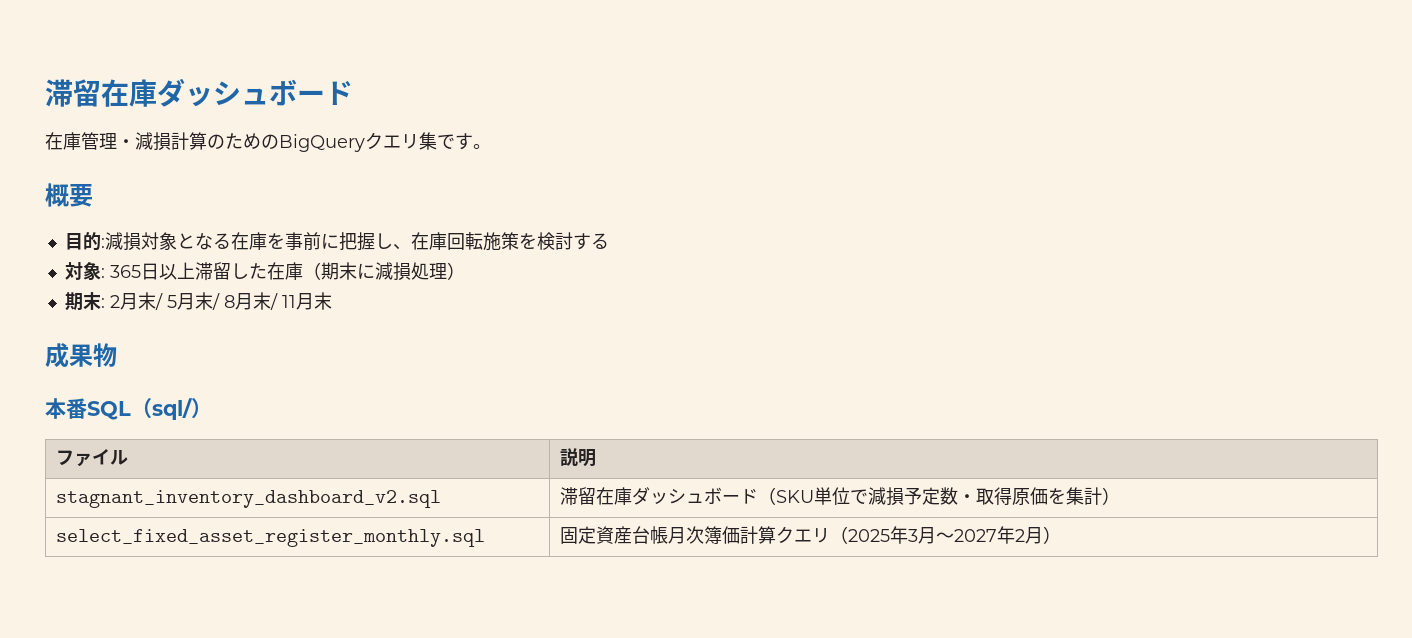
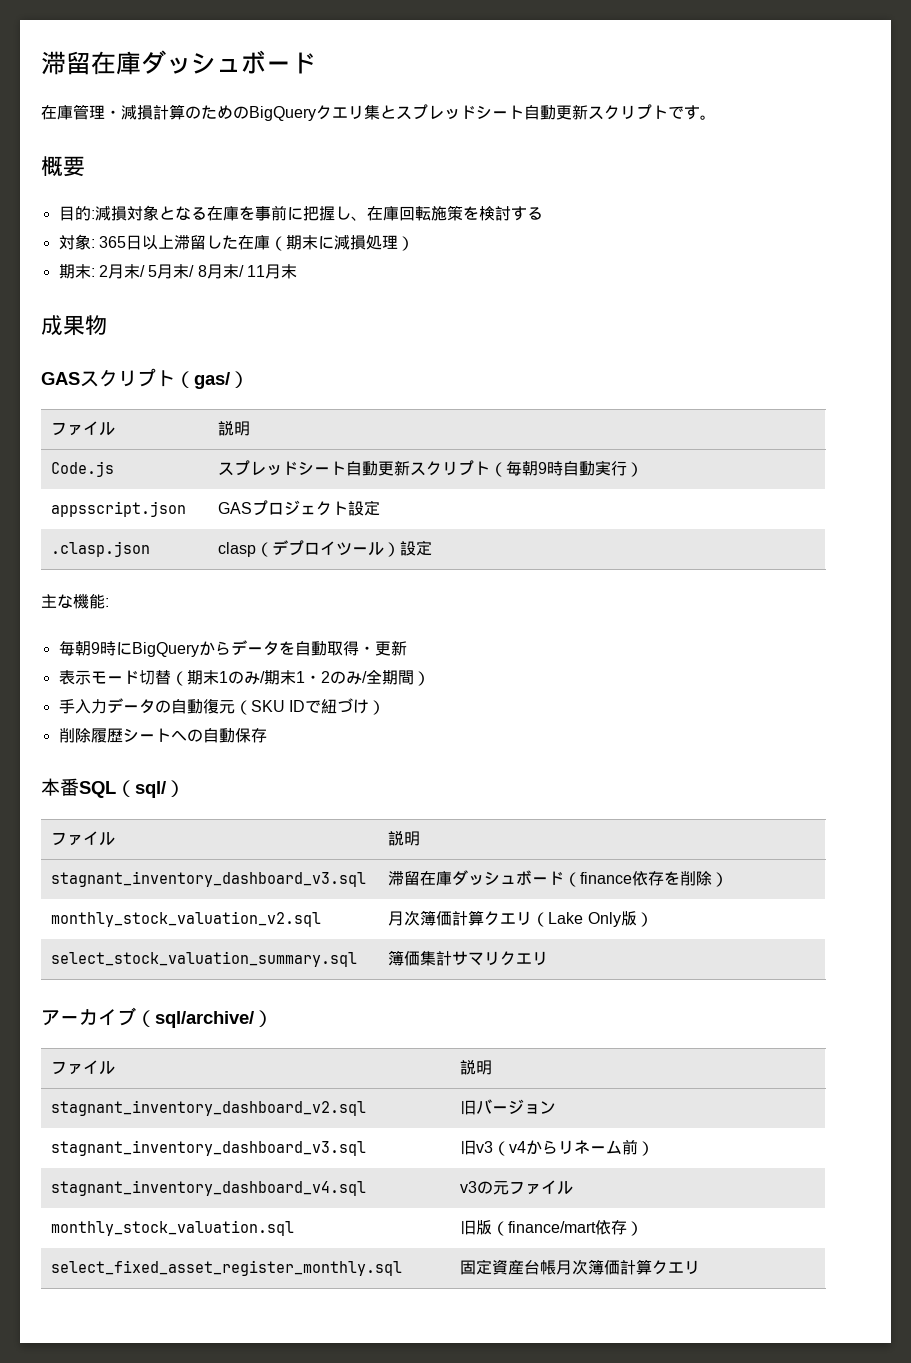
- 在庫管理・減損計算のためのBigQueryクエリ集です。
+ 在庫管理・減損計算のためのBigQueryクエリ集とスプレッドシート自動更新スクリプトです。
+ GASスクリプト（gas/）
+ ファイル | 説明
+ Code.js | スプレッドシート自動更新スクリプト（毎朝9時自動実行）
+ appsscript.json | GASプロジェクト設定
+ .clasp.json | clasp（デプロイツール）設定
+ 主な機能:
+ 毎朝9時にBigQueryからデータを自動取得・更新
+ 表示モード切替（期末1のみ/期末1・2のみ/全期間）
+ 手入力データの自動復元（SKU IDで紐づけ）
+ 削除履歴シートへの自動保存
- stagnant_inventory_dashboard_v2.sql | 滞留在庫ダッシュボード（SKU単位で減損予定数・取得原価を集計）
+ stagnant_inventory_dashboard_v3.sql | 滞留在庫ダッシュボード（finance依存を削除）
+ monthly_stock_valuation_v2.sql | 月次簿価計算クエリ（Lake Only版）
+ select_stock_valuation_summary.sql | 簿価集計サマリクエリ
+ アーカイブ（sql/archive/）
+ ファイル | 説明
+ stagnant_inventory_dashboard_v2.sql | 旧バージョン
+ stagnant_inventory_dashboard_v3.sql | 旧v3（v4からリネーム前）
+ stagnant_inventory_dashboard_v4.sql | v3の元ファイル
+ monthly_stock_valuation.sql | 旧版（finance/mart依存）
- select_fixed_asset_register_monthly.sql | 固定資産台帳月次簿価計算クエリ（2025年3月〜2027年2月）
+ select_fixed_asset_register_monthly.sql | 固定資産台帳月次簿価計算クエリ

